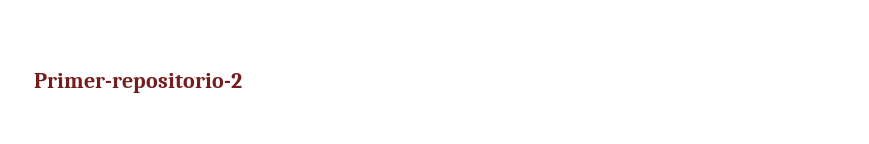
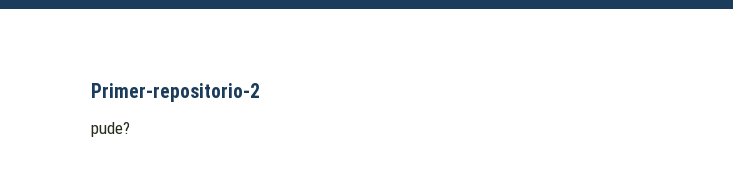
+ pude?

